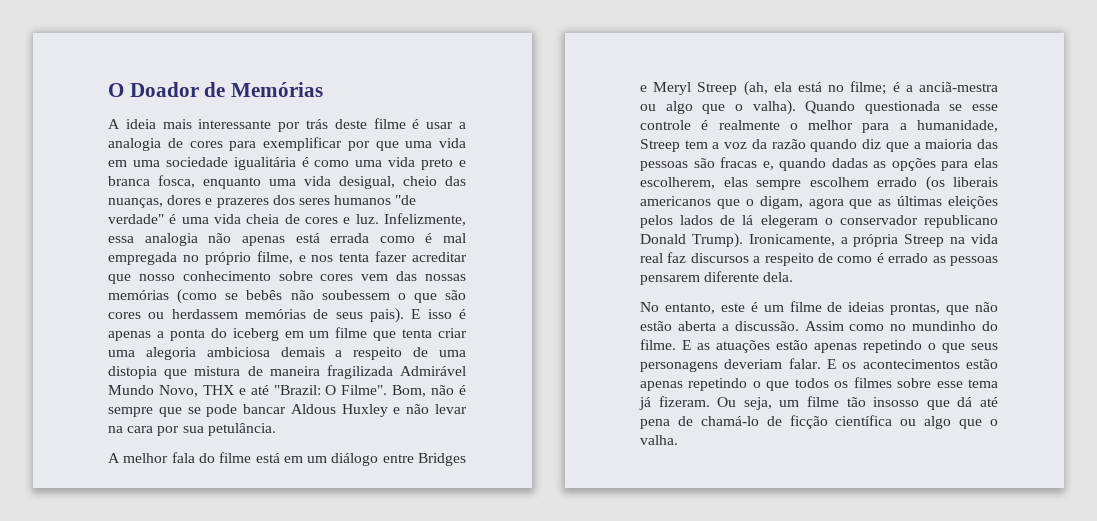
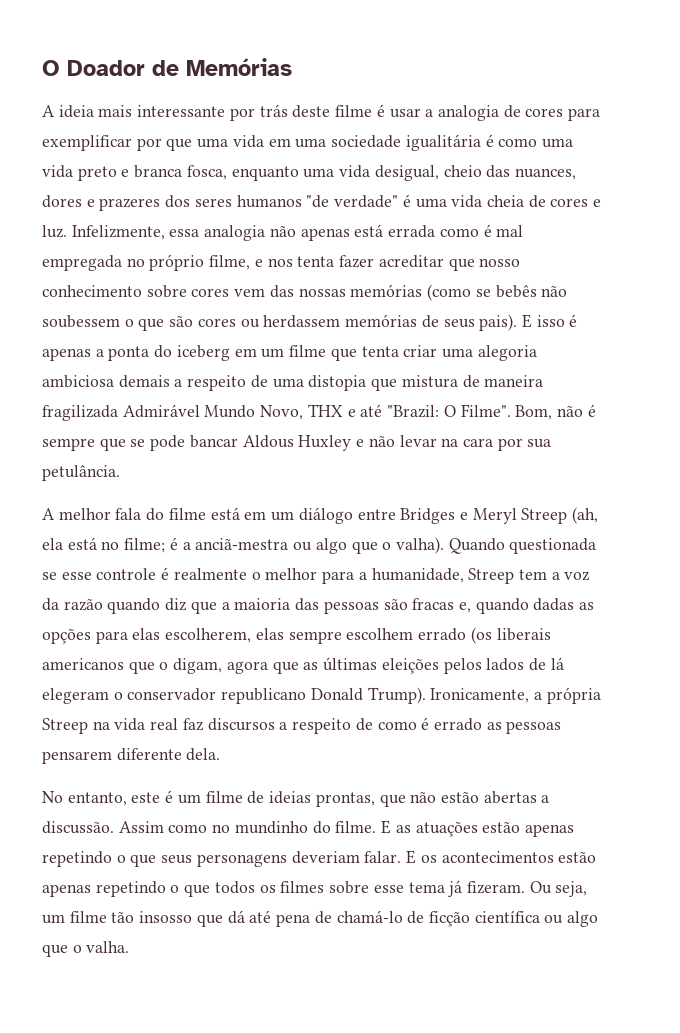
- A ideia mais interessante por trás deste filme é usar a analogia de cores para exemplificar por que uma vida em uma sociedade igualitária é como uma vida preto e branca fosca, enquanto uma vida desigual, cheio das nuanças, dores e prazeres dos seres humanos "de verdade" é uma vida cheia de cores e luz.
+ A ideia mais interessante por trás deste filme é usar a analogia de cores para exemplificar por que uma vida em uma sociedade igualitária é como uma vida preto e branca fosca, enquanto uma vida desigual, cheio das nuances, dores e prazeres dos seres humanos "de verdade" é uma vida cheia de cores e luz.
- No entanto, este é um filme de ideias prontas, que não estão aberta a discussão.
+ No entanto, este é um filme de ideias prontas, que não estão abertas a discussão.

